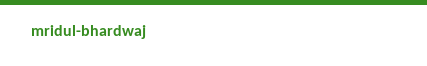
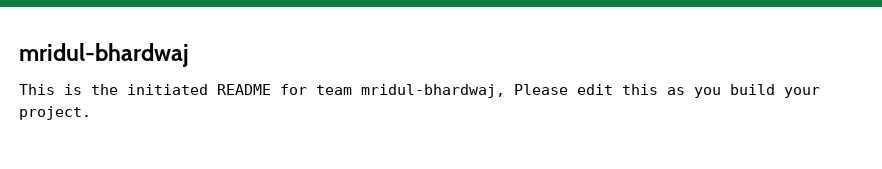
+ This is the initiated README for team mridul-bhardwaj, Please edit this as you build your project.

